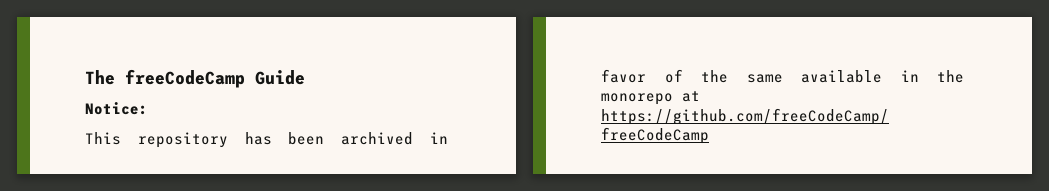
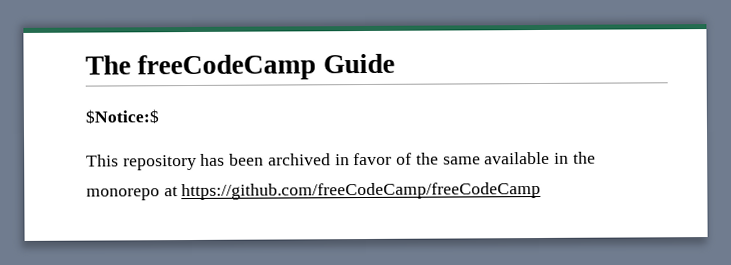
- Notice:
+ $Notice:$

